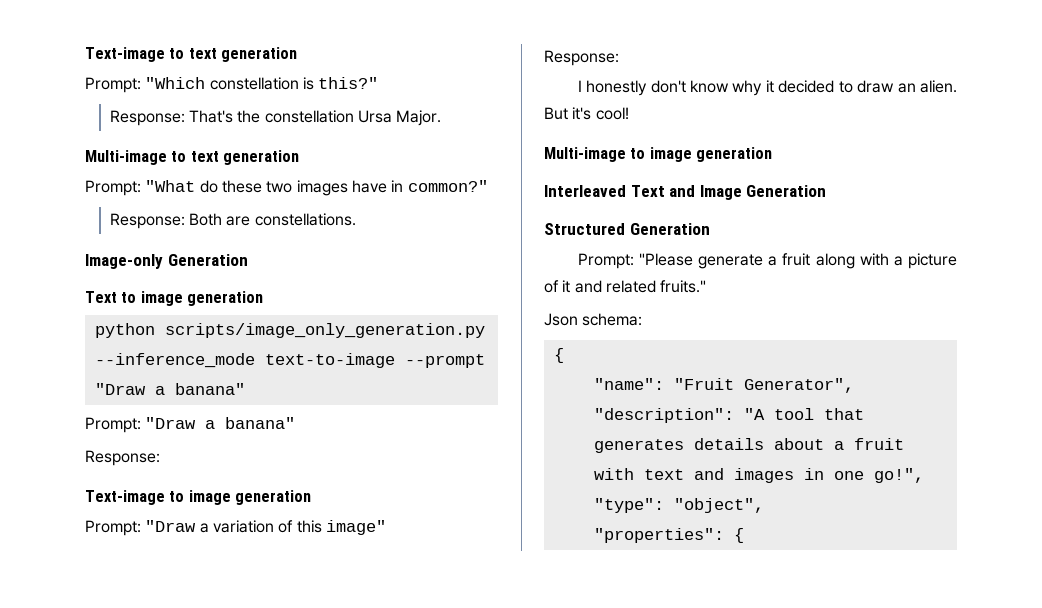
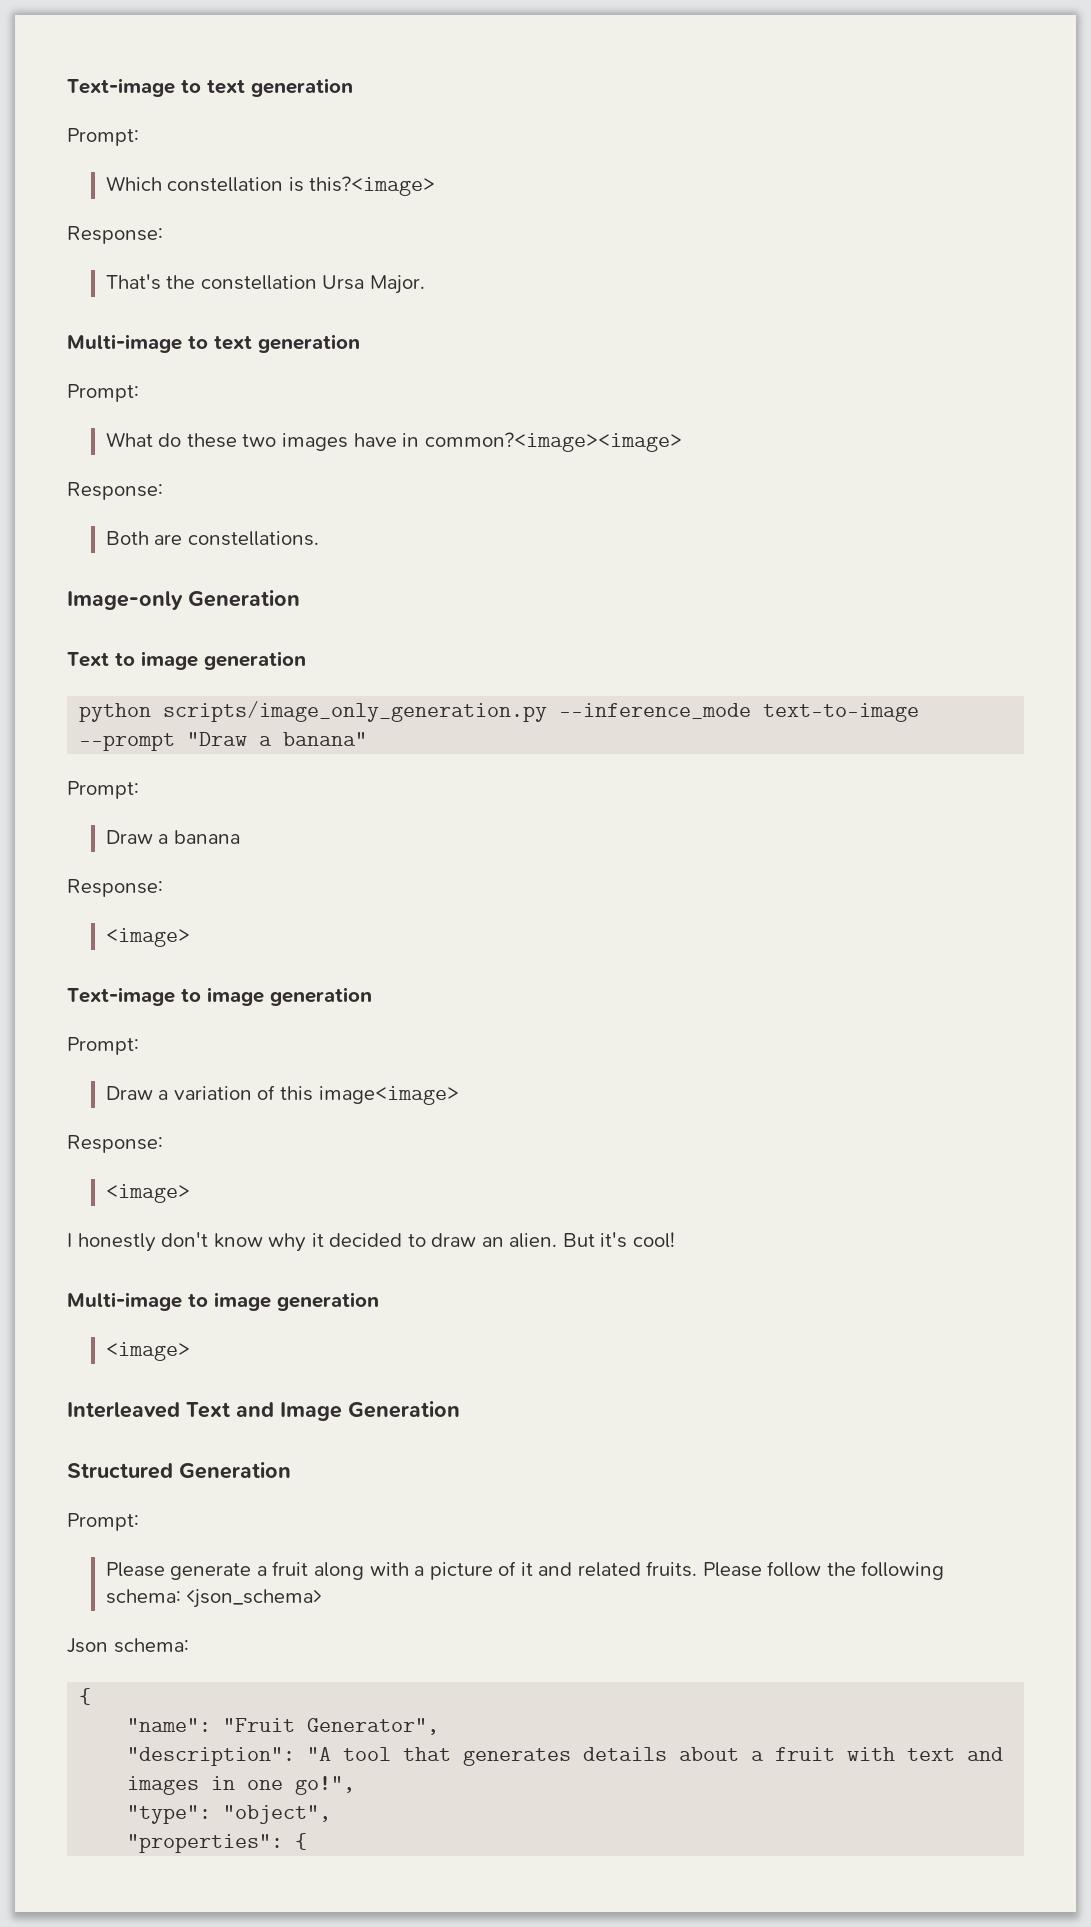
  Text-image to text generation
- Prompt: "Which constellation is this?"
- Response: That's the constellation Ursa Major.
+ Prompt:
+ Which constellation is this?<image>
+ Response:
+ That's the constellation Ursa Major.
  Multi-image to text generation
- Prompt: "What do these two images have in common?"
- Response: Both are constellations.
+ Prompt:
+ What do these two images have in common?<image><image>
+ Response:
+ Both are constellations.
  python scripts/image_only_generation.py --inference_mode text-to-image --prompt "Draw a banana"
- Prompt: "Draw a banana"
+ Prompt:
+ Draw a banana
  Response:
+ <image>
  Text-image to image generation
- Prompt: "Draw a variation of this image"
+ Prompt:
+ Draw a variation of this image<image>
  Response:
+ <image>
  Multi-image to image generation
+ <image>
  Structured Generation
- Prompt: "Please generate a fruit along with a picture of it and related fruits."
+ Prompt:
+ Please generate a fruit along with a picture of it and related fruits. Please follow the following schema: <json_schema>

